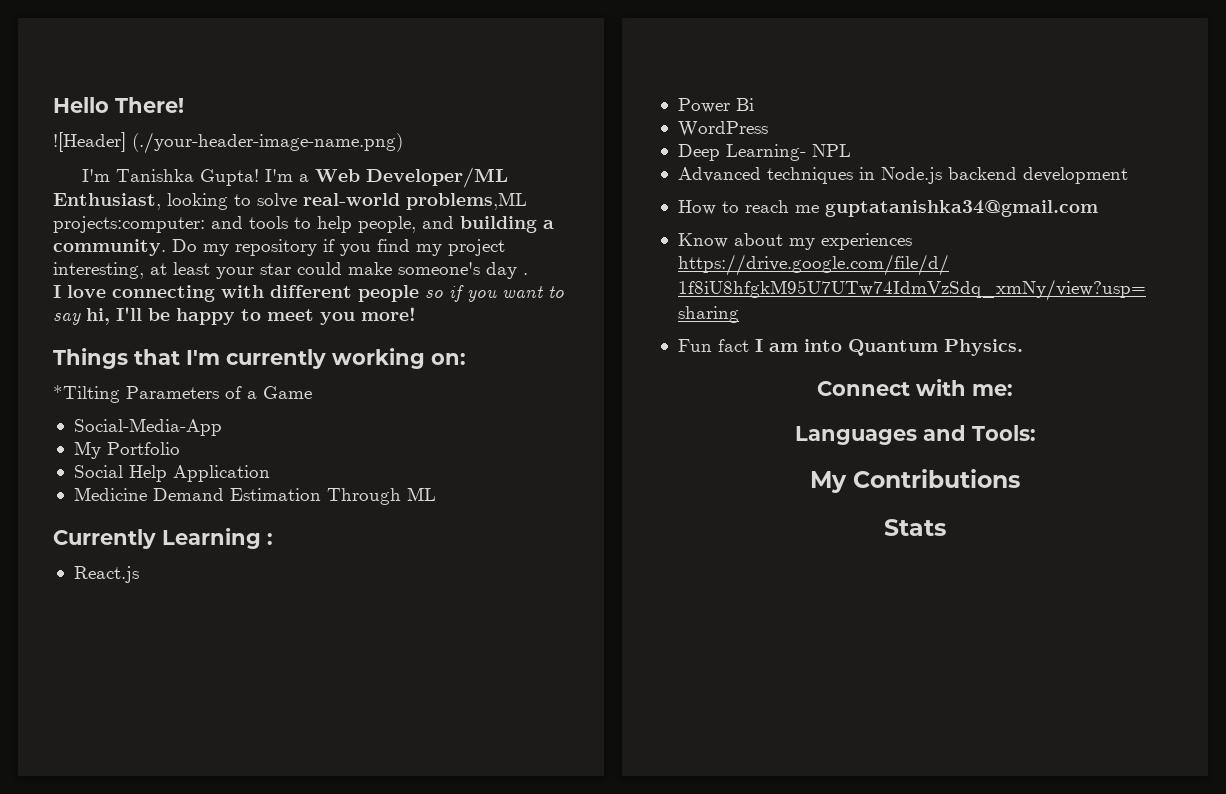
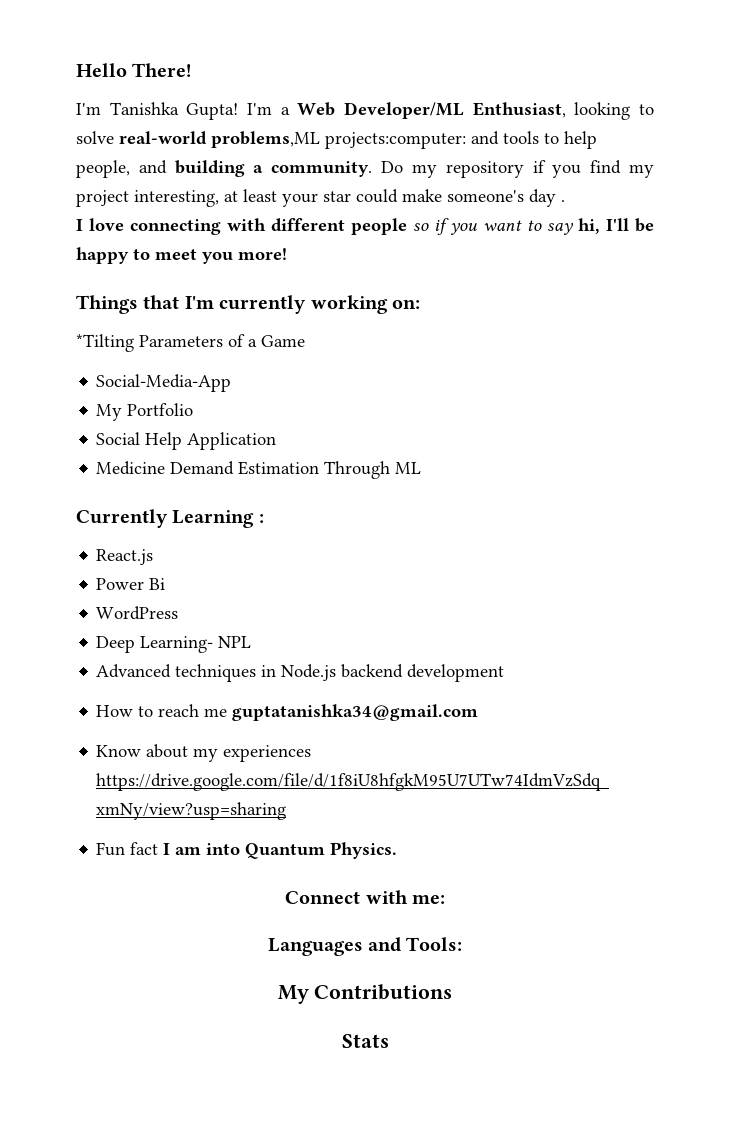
- ![Header] (./your-header-image-name.png)

